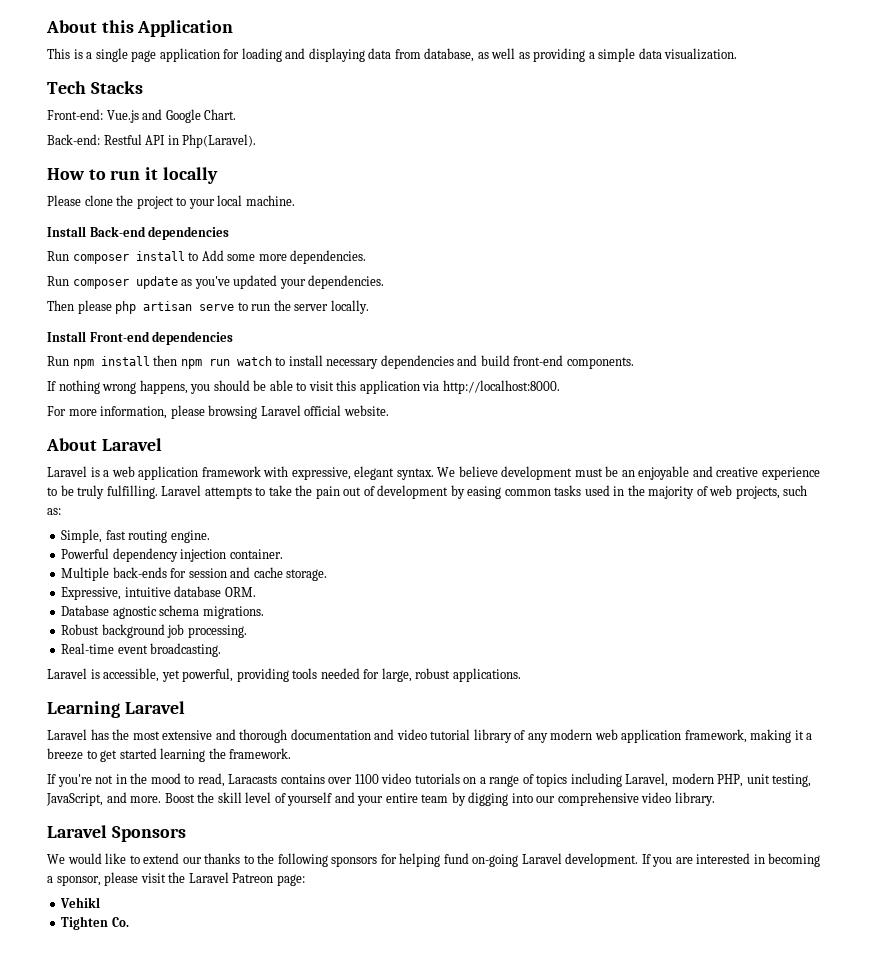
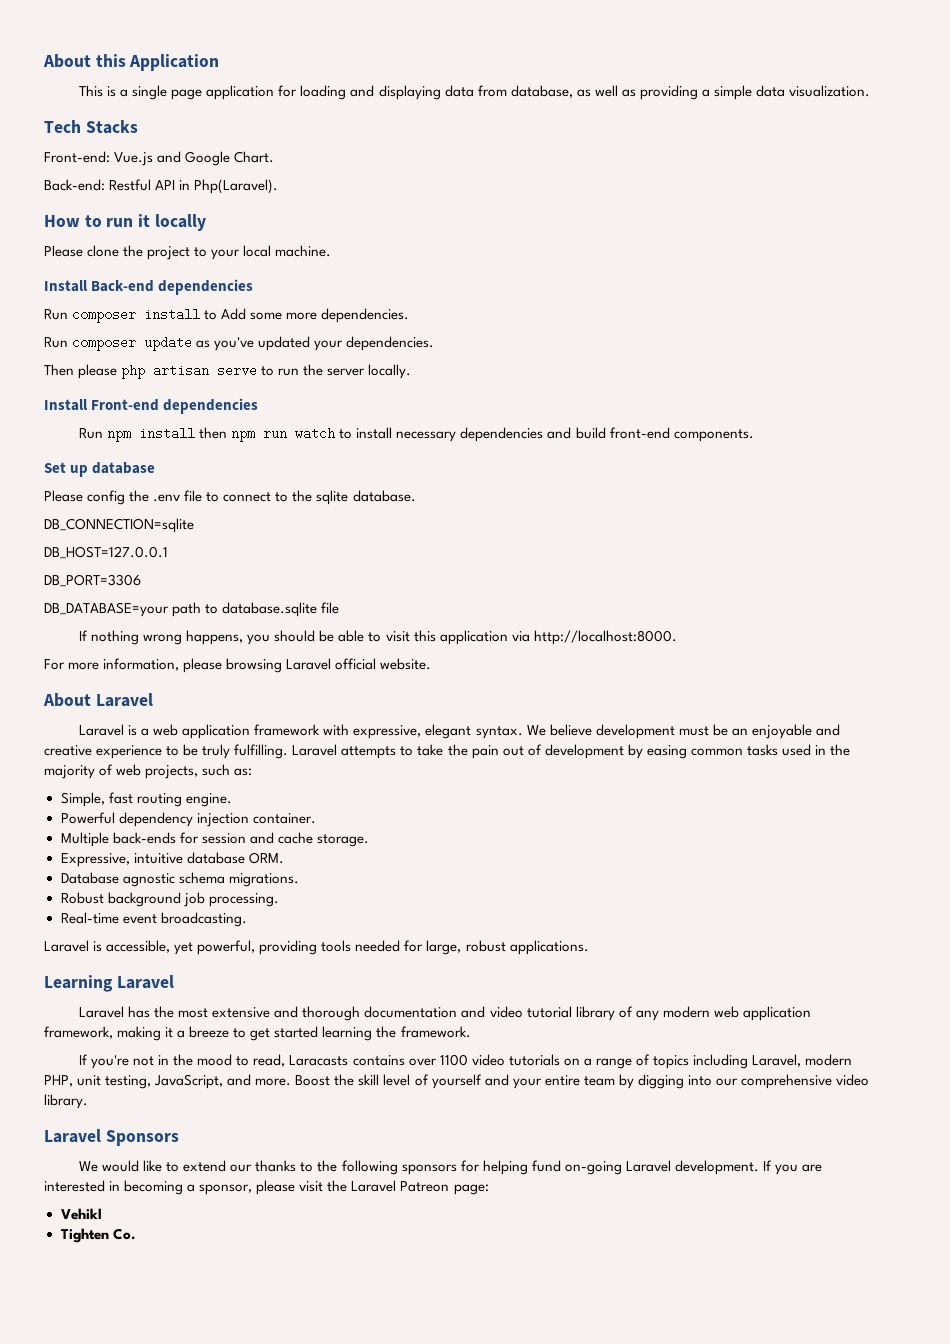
+ Set up database
+ Please config the .env file to connect to the sqlite database.
+ DB_CONNECTION=sqlite
+ DB_HOST=127.0.0.1
+ DB_PORT=3306
+ DB_DATABASE=your path to database.sqlite file

